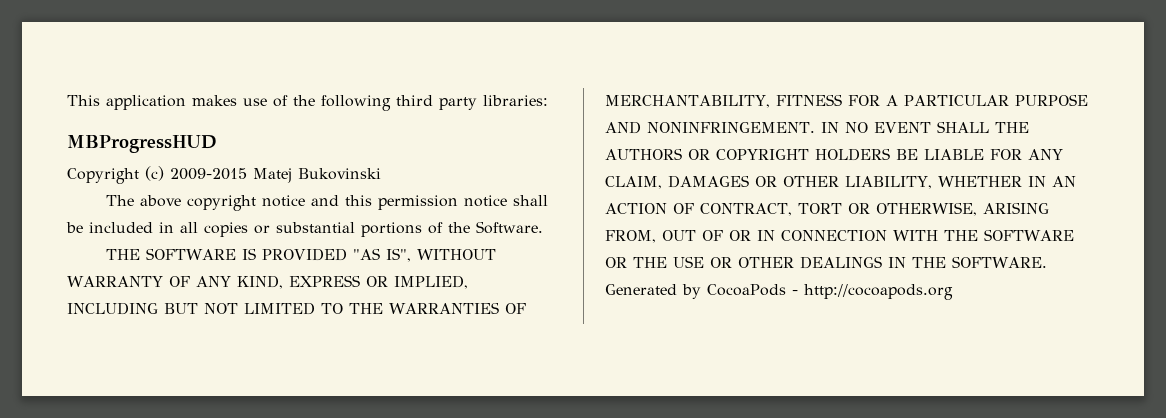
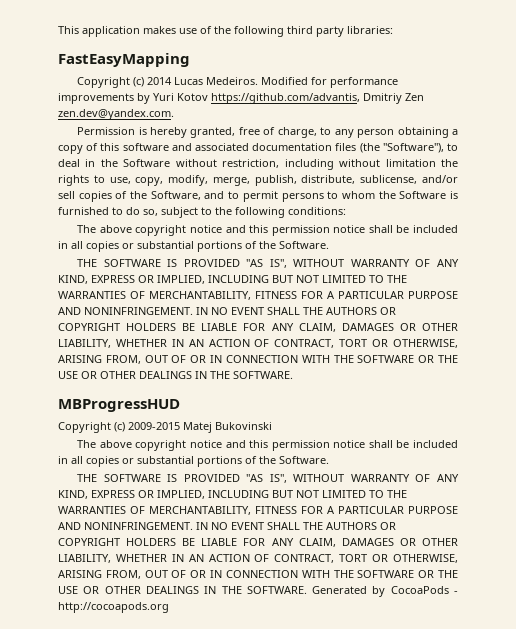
+ FastEasyMapping
+ Copyright (c) 2014 Lucas Medeiros. Modified for performance improvements by Yuri Kotov https://github.com/advantis, Dmitriy Zen zen.dev@yandex.com.
+ Permission is hereby granted, free of charge, to any person obtaining a copy of this software and associated documentation files (the "Software"), to deal in the Software without restriction, including without limitation the rights to use, copy, modify, merge, publish, distribute, sublicense, and/or sell copies of the Software, and to permit persons to whom the Software is furnished to do so, subject to the following conditions:
+ The above copyright notice and this permission notice shall be included in all copies or substantial portions of the Software.
+ THE SOFTWARE IS PROVIDED "AS IS", WITHOUT WARRANTY OF ANY KIND, EXPRESS OR IMPLIED, INCLUDING BUT NOT LIMITED TO THE WARRANTIES OF MERCHANTABILITY, FITNESS FOR A PARTICULAR PURPOSE AND NONINFRINGEMENT. IN NO EVENT SHALL THE AUTHORS OR COPYRIGHT HOLDERS BE LIABLE FOR ANY CLAIM, DAMAGES OR OTHER LIABILITY, WHETHER IN AN ACTION OF CONTRACT, TORT OR OTHERWISE, ARISING FROM, OUT OF OR IN CONNECTION WITH THE SOFTWARE OR THE USE OR OTHER DEALINGS IN THE SOFTWARE.

